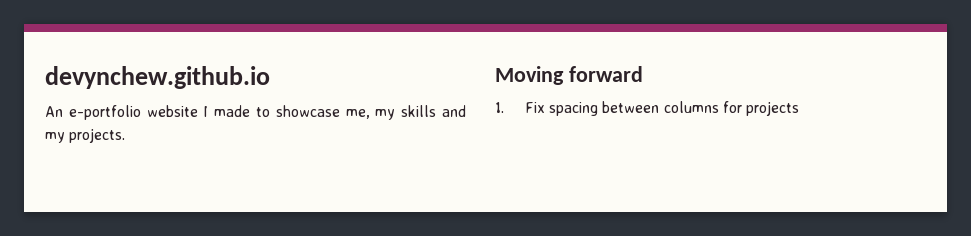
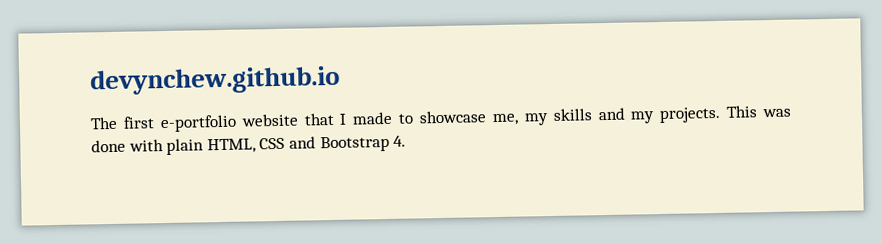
- An e-portfolio website I made to showcase me, my skills and my projects.
- Moving forward
- 1. Fix spacing between columns for projects
+ The first e-portfolio website that I made to showcase me, my skills and my projects. This was done with plain HTML, CSS and Bootstrap 4.

